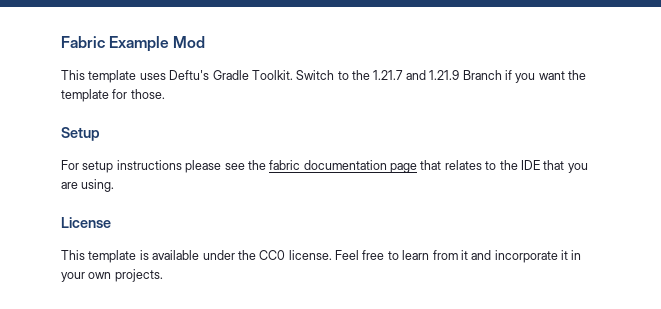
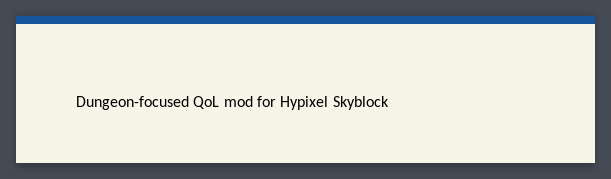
- Fabric Example Mod
- This template uses Deftu's Gradle Toolkit. Switch to the 1.21.7 and 1.21.9 Branch if you want the template for those.
- Setup
- For setup instructions please see the fabric documentation page that relates to the IDE that you are using.
- License
- This template is available under the CC0 license. Feel free to learn from it and incorporate it in your own projects.
+ Dungeon-focused QoL mod for Hypixel Skyblock

